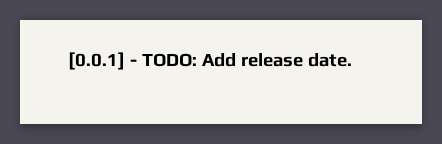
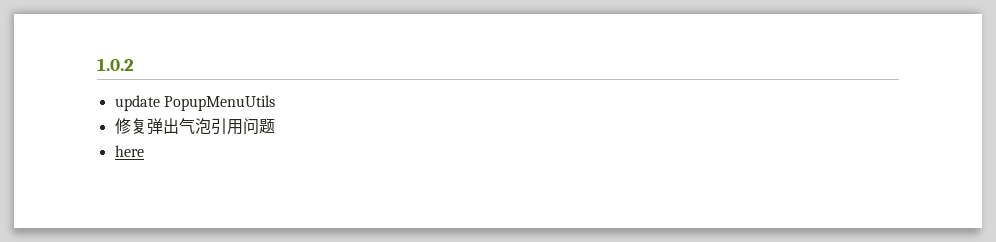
- [0.0.1] - TODO: Add release date.
+ 1.0.2
+ update PopupMenuUtils
+ 修复弹出气泡引用问题
+ here

